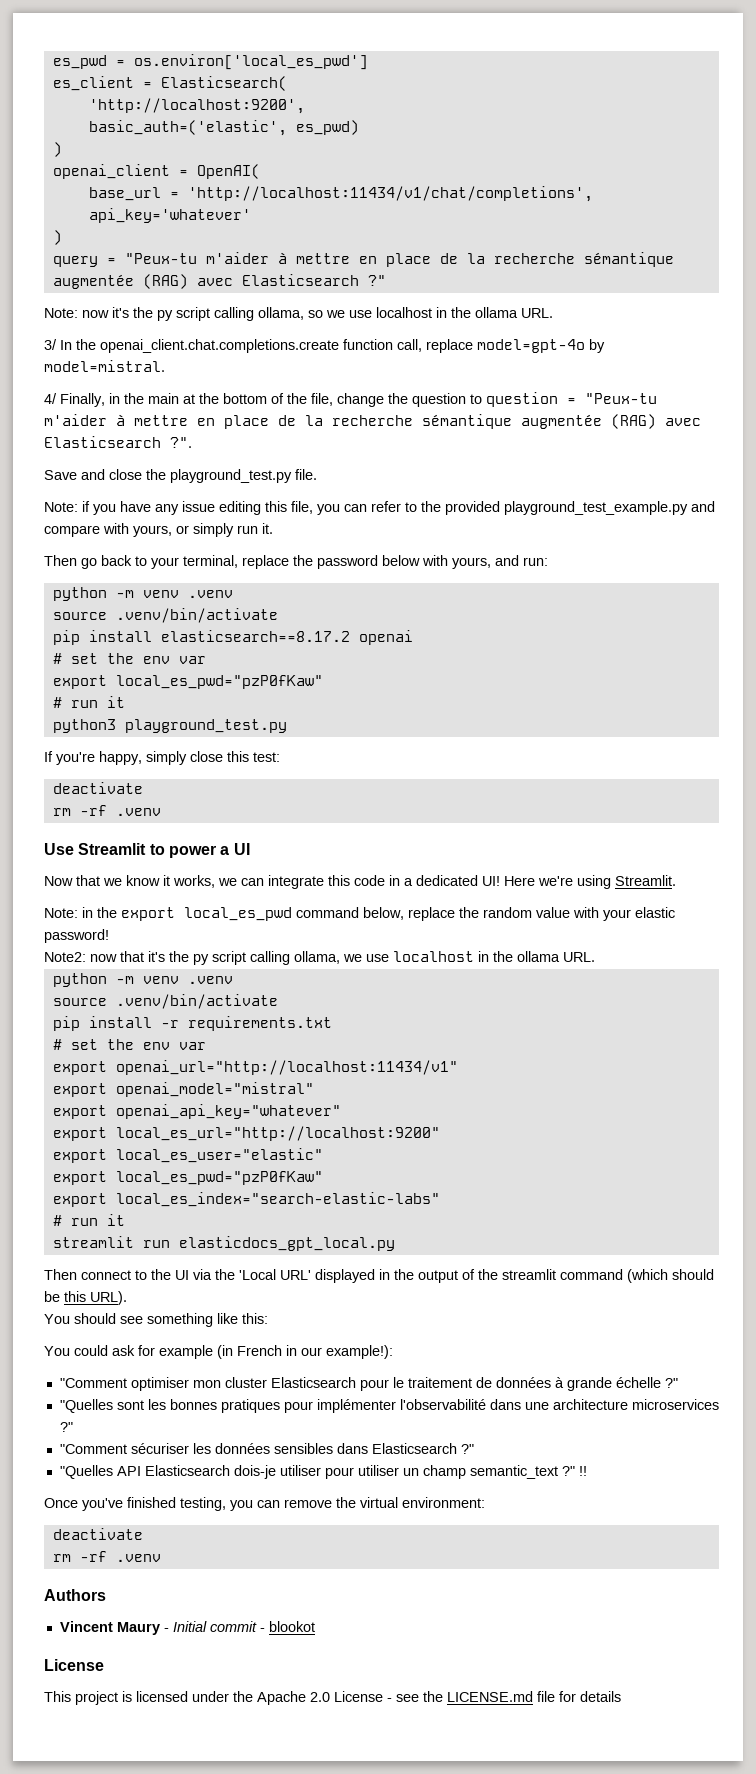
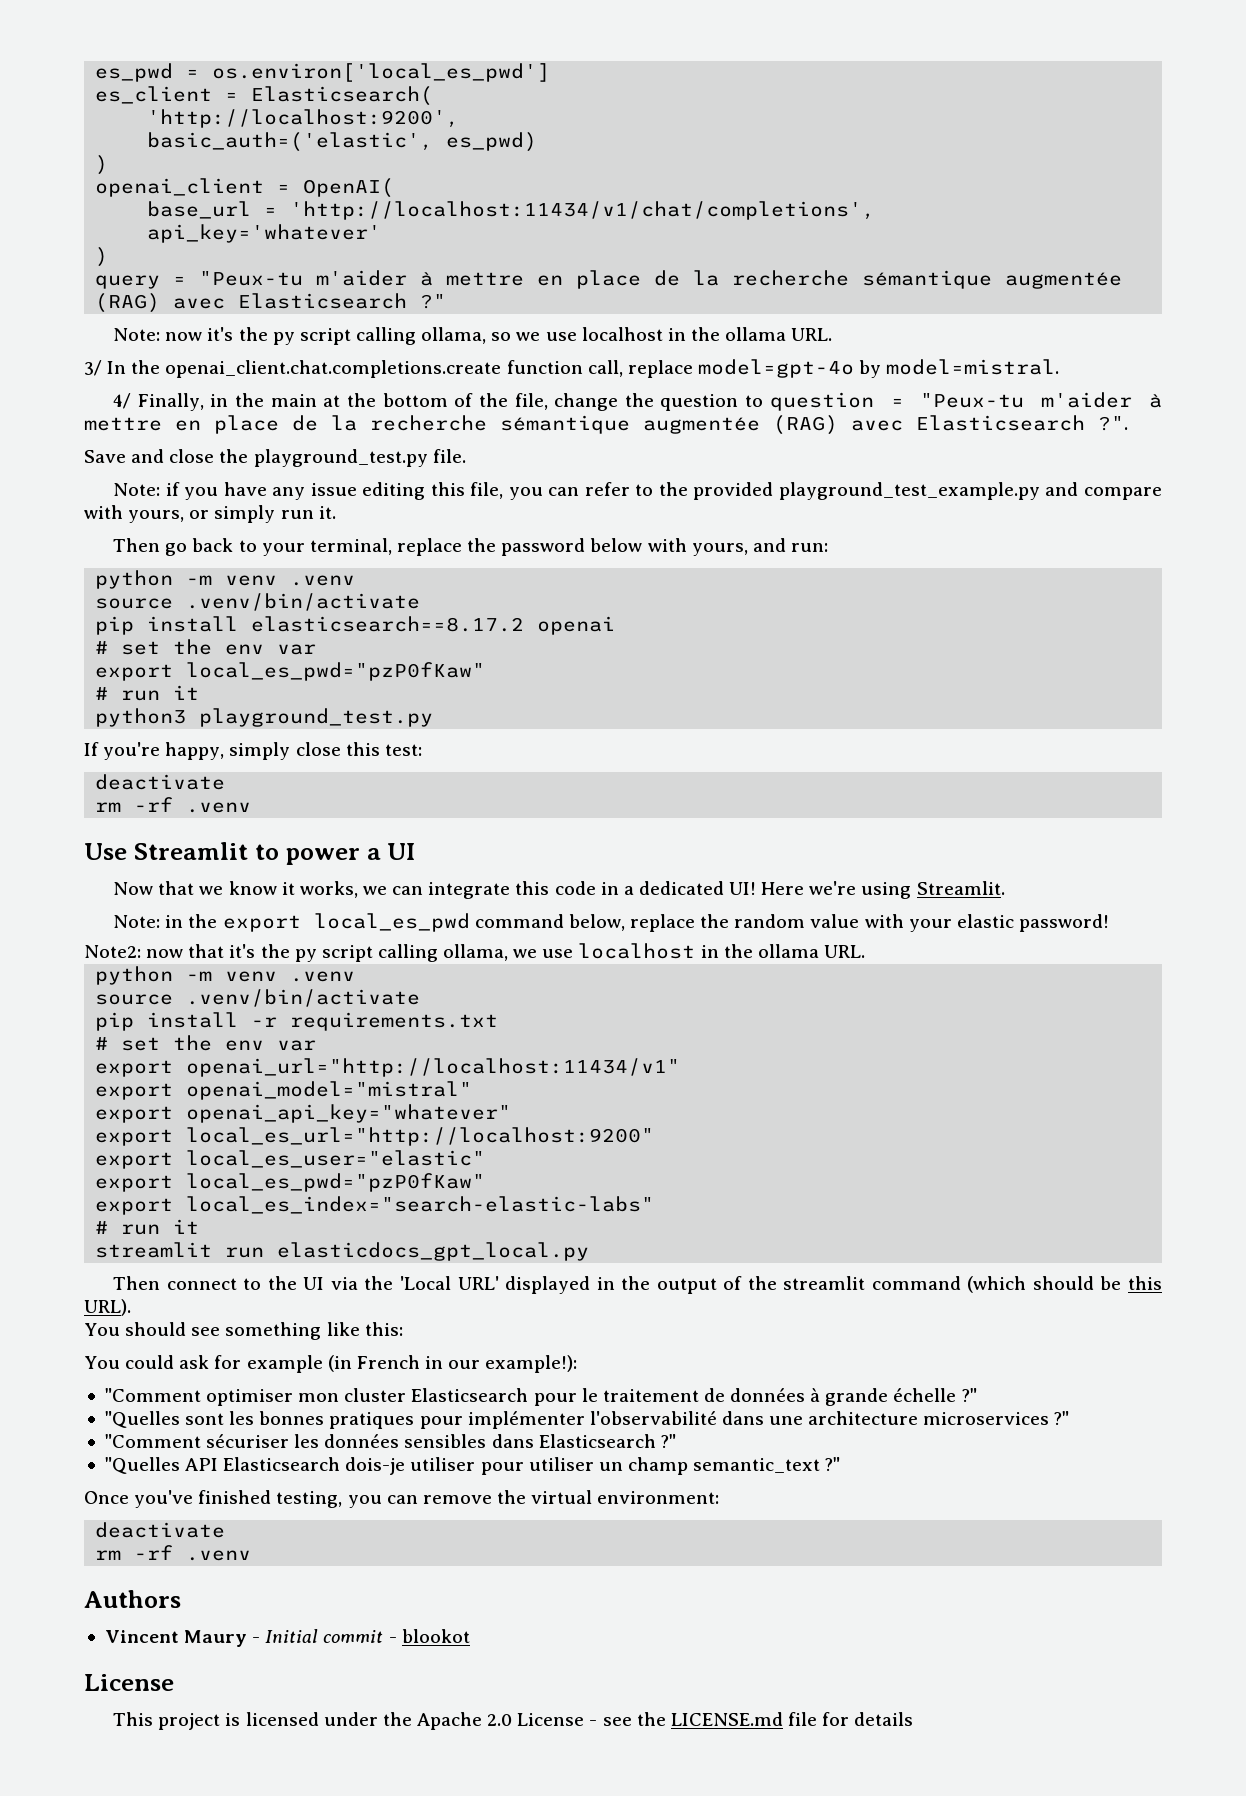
- !!

